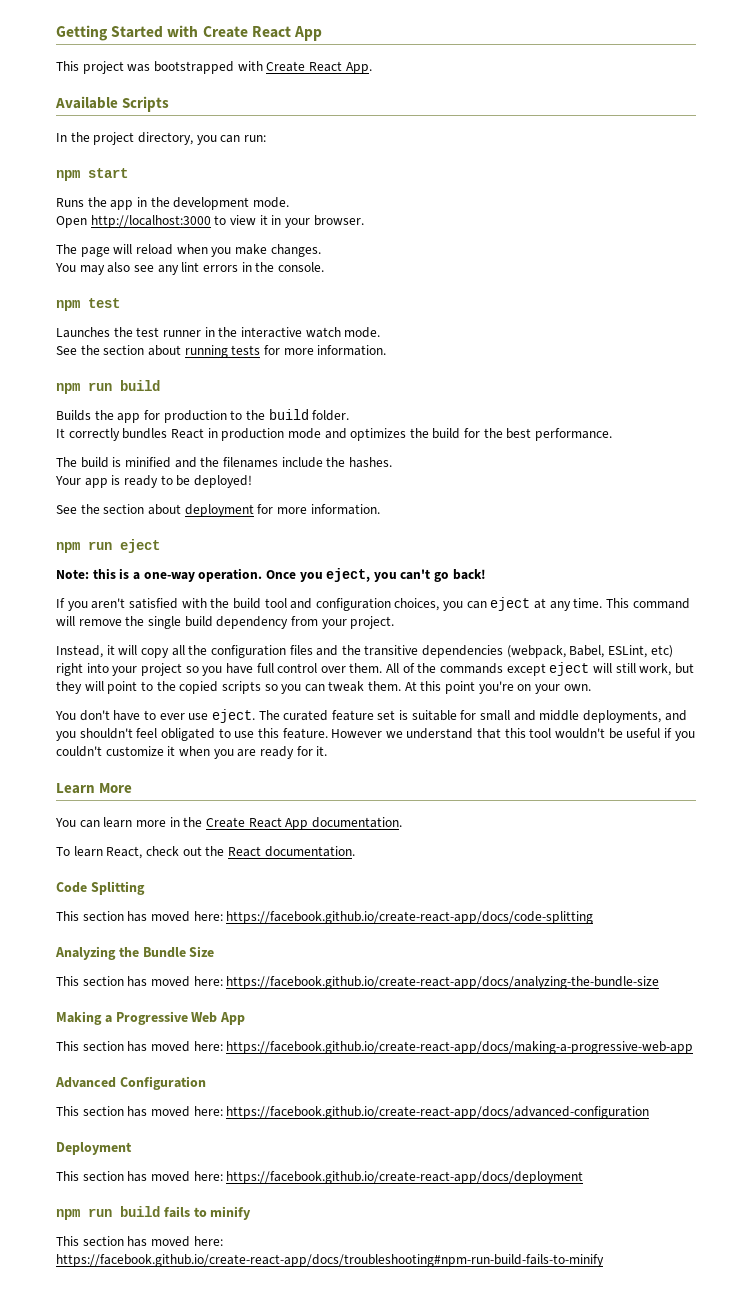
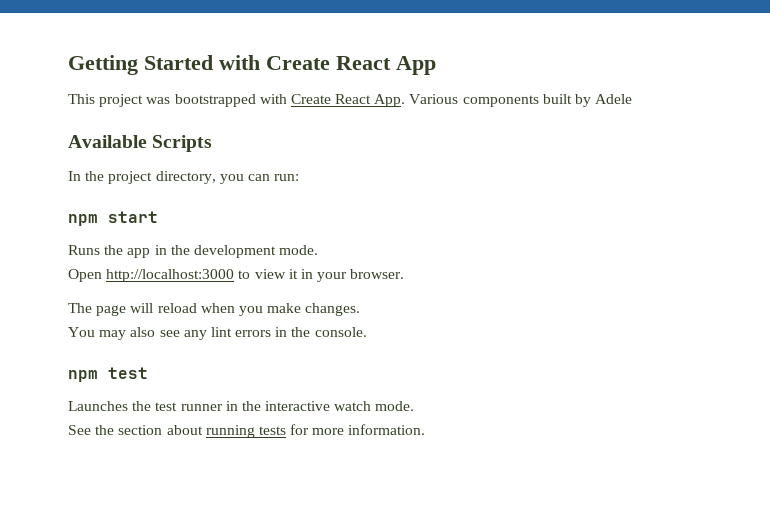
- This project was bootstrapped with Create React App.
+ This project was bootstrapped with Create React App. Various components built by Adele
  See the section about running tests for more information.
- npm run build
- Builds the app for production to the build folder.
- It correctly bundles React in production mode and optimizes the build for the best performance.
- The build is minified and the filenames include the hashes.
- Your app is ready to be deployed!
- See the section about deployment for more information.
- npm run eject
- Note: this is a one-way operation. Once you eject, you can't go back!
- If you aren't satisfied with the build tool and configuration choices, you can eject at any time. This command will remove the single build dependency from your project.
- Instead, it will copy all the configuration files and the transitive dependencies (webpack, Babel, ESLint, etc) right into your project so you have full control over them. All of the commands except eject will still work, but they will point to the copied scripts so you can tweak them. At this point you're on your own.
- You don't have to ever use eject. The curated feature set is suitable for small and middle deployments, and you shouldn't feel obligated to use this feature. However we understand that this tool wouldn't be useful if you couldn't customize it when you are ready for it.
- Learn More
- You can learn more in the Create React App documentation.
- To learn React, check out the React documentation.
- Code Splitting
- This section has moved here: https://facebook.github.io/create-react-app/docs/code-splitting
- Analyzing the Bundle Size
- This section has moved here: https://facebook.github.io/create-react-app/docs/analyzing-the-bundle-size
- Making a Progressive Web App
- This section has moved here: https://facebook.github.io/create-react-app/docs/making-a-progressive-web-app
- Advanced Configuration
- This section has moved here: https://facebook.github.io/create-react-app/docs/advanced-configuration
- Deployment
- This section has moved here: https://facebook.github.io/create-react-app/docs/deployment
- npm run build fails to minify
- This section has moved here: https://facebook.github.io/create-react-app/docs/troubleshooting#npm-run-build-fails-to-minify

